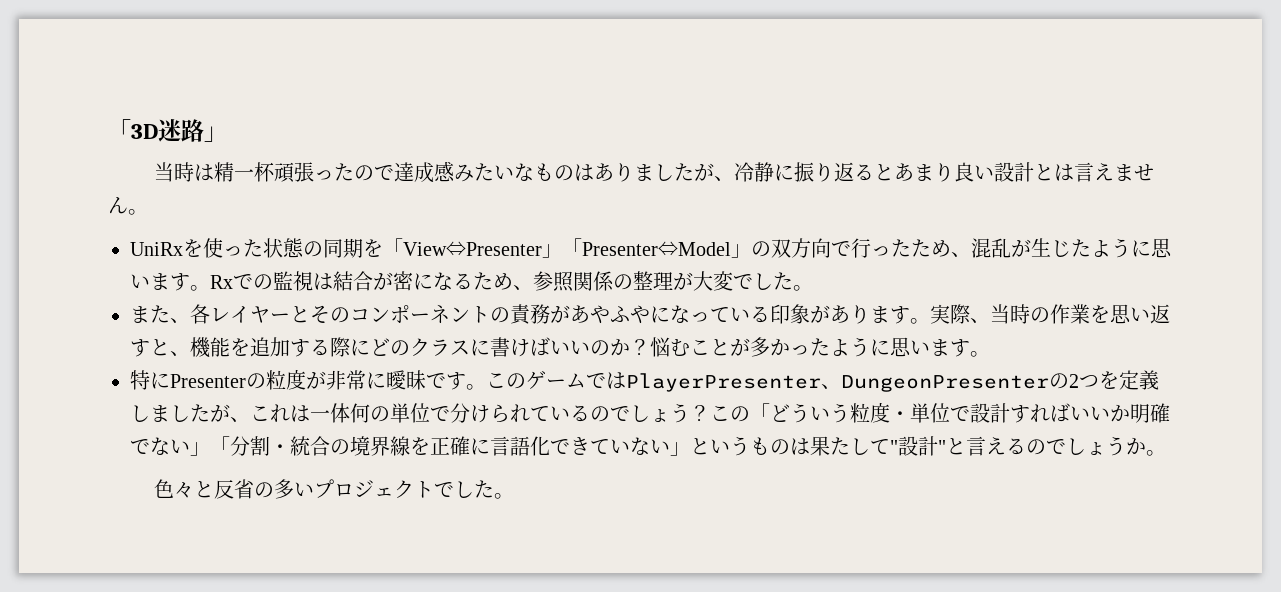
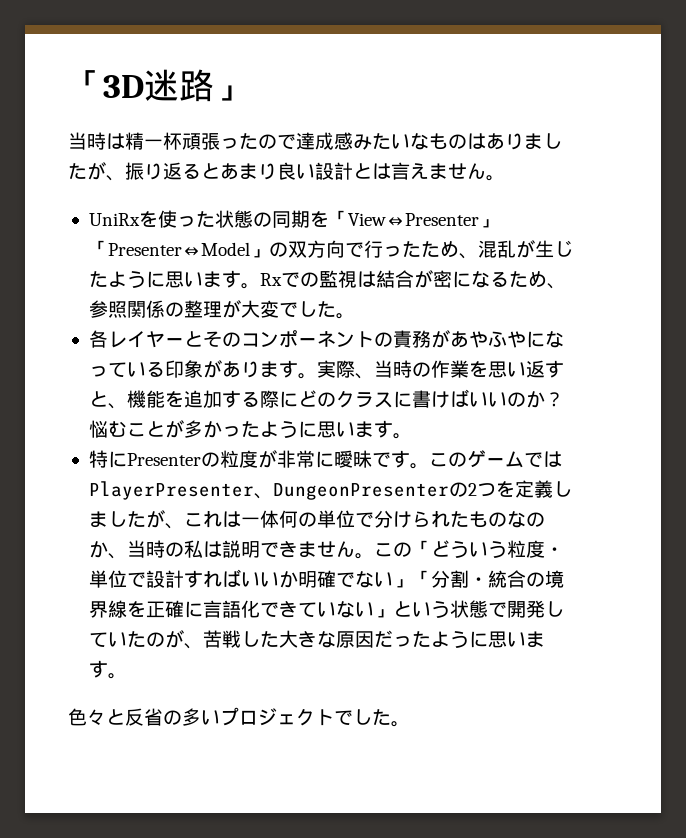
- 当時は精一杯頑張ったので達成感みたいなものはありましたが、冷静に振り返るとあまり良い設計とは言えません。
+ 当時は精一杯頑張ったので達成感みたいなものはありましたが、振り返るとあまり良い設計とは言えません。
- また、各レイヤーとそのコンポーネントの責務があやふやになっている印象があります。
+ 各レイヤーとそのコンポーネントの責務があやふやになっている印象があります。
- このゲームではPlayerPresenter、DungeonPresenterの2つを定義しましたが、これは一体何の単位で分けられているのでしょう？
+ このゲームではPlayerPresenter、DungeonPresenterの2つを定義しましたが、これは一体何の単位で分けられたものなのか、当時の私は説明できません。
- この「どういう粒度・単位で設計すればいいか明確でない」「分割・統合の境界線を正確に言語化できていない」というものは果たして"設計"と言えるのでしょうか。
+ この「どういう粒度・単位で設計すればいいか明確でない」「分割・統合の境界線を正確に言語化できていない」という状態で開発していたのが、苦戦した大きな原因だったように思います。

